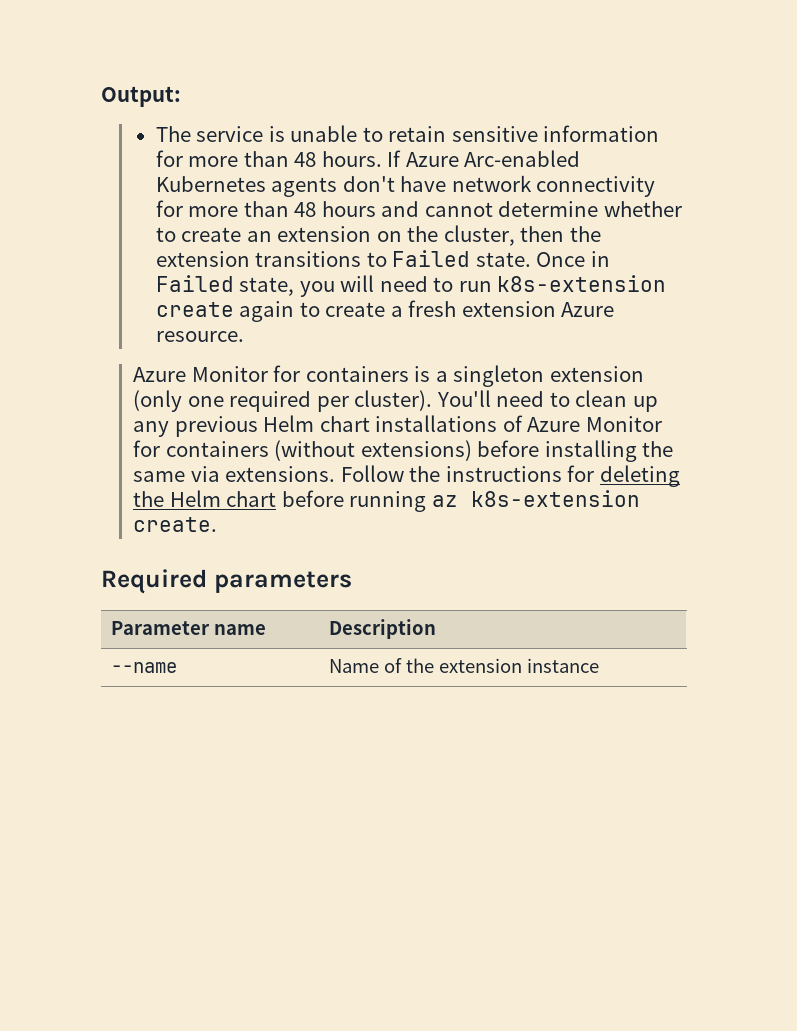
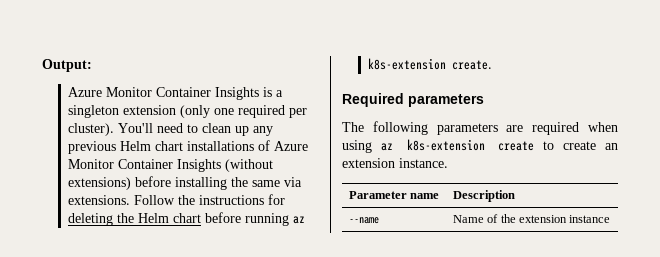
- The service is unable to retain sensitive information for more than 48 hours. If Azure Arc-enabled Kubernetes agents don't have network connectivity for more than 48 hours and cannot determine whether to create an extension on the cluster, then the extension transitions to Failed state. Once in Failed state, you will need to run k8s-extension create again to create a fresh extension Azure resource.
- Azure Monitor for containers is a singleton extension (only one required per cluster).
+ Azure Monitor Container Insights is a singleton extension (only one required per cluster).
- You'll need to clean up any previous Helm chart installations of Azure Monitor for containers (without extensions) before installing the same via extensions.
+ You'll need to clean up any previous Helm chart installations of Azure Monitor Container Insights (without extensions) before installing the same via extensions.
+ The following parameters are required when using az k8s-extension create to create an extension instance.

